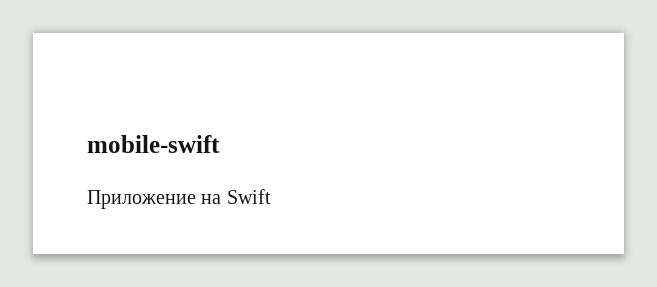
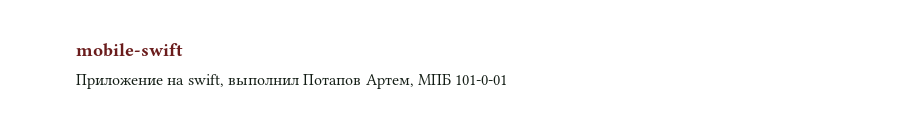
- Приложение на Swift
+ Приложение на swift, выполнил Потапов Артем, МПБ 101-0-01

